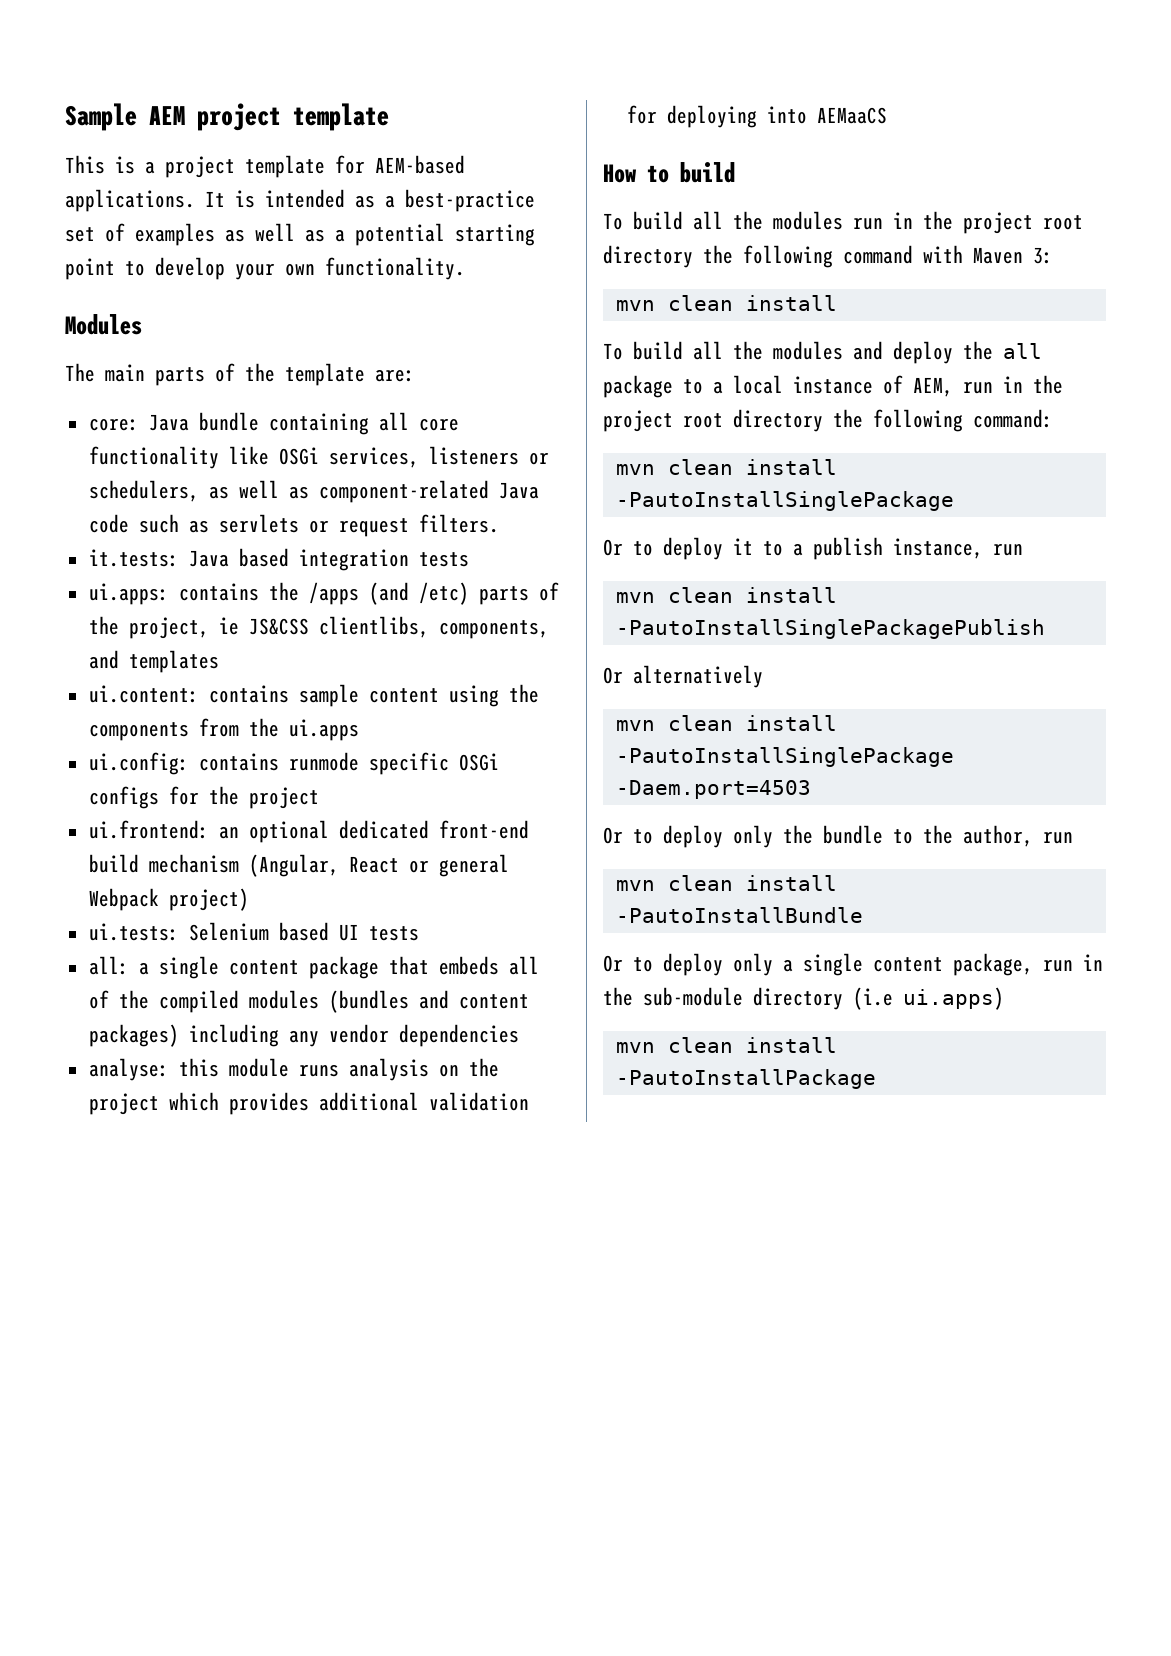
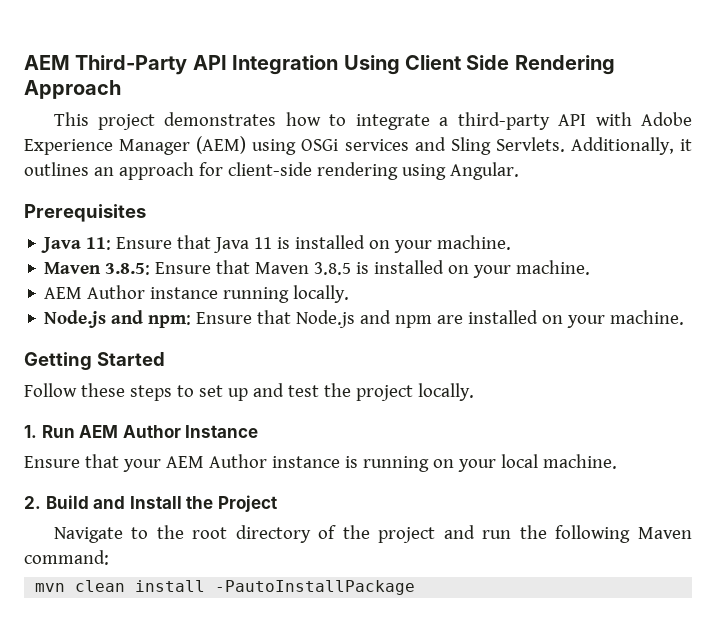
- Sample AEM project template
- This is a project template for AEM-based applications. It is intended as a best-practice set of examples as well as a potential starting point to develop your own functionality.
- Modules
- The main parts of the template are:
- core: Java bundle containing all core functionality like OSGi services, listeners or schedulers, as well as component-related Java code such as servlets or request filters.
- it.tests: Java based integration tests
- ui.apps: contains the /apps (and /etc) parts of the project, ie JS&CSS clientlibs, components, and templates
- ui.content: contains sample content using the components from the ui.apps
- ui.config: contains runmode specific OSGi configs for the project
- ui.frontend: an optional dedicated front-end build mechanism (Angular, React or general Webpack project)
- ui.tests: Selenium based UI tests
- all: a single content package that embeds all of the compiled modules (bundles and content packages) including any vendor dependencies
- analyse: this module runs analysis on the project which provides additional validation for deploying into AEMaaCS
- How to build
- To build all the modules run in the project root directory the following command with Maven 3:
- mvn clean install
- To build all the modules and deploy the all package to a local instance of AEM, run in the project root directory the following command:
- mvn clean install -PautoInstallSinglePackage
- Or to deploy it to a publish instance, run
- mvn clean install -PautoInstallSinglePackagePublish
- Or alternatively
- mvn clean install -PautoInstallSinglePackage -Daem.port=4503
- Or to deploy only the bundle to the author, run
- mvn clean install -PautoInstallBundle
- Or to deploy only a single content package, run in the sub-module directory (i.e ui.apps)
+ AEM Third-Party API Integration Using Client Side Rendering Approach
+ This project demonstrates how to integrate a third-party API with Adobe Experience Manager (AEM) using OSGi services and Sling Servlets. Additionally, it outlines an approach for client-side rendering using Angular.
+ Prerequisites
+ Java 11: Ensure that Java 11 is installed on your machine.
+ Maven 3.8.5: Ensure that Maven 3.8.5 is installed on your machine.
+ AEM Author instance running locally.
+ Node.js and npm: Ensure that Node.js and npm are installed on your machine.
+ Getting Started
+ Follow these steps to set up and test the project locally.
+ 1. Run AEM Author Instance
+ Ensure that your AEM Author instance is running on your local machine.
+ 2. Build and Install the Project
+ Navigate to the root directory of the project and run the following Maven command:

